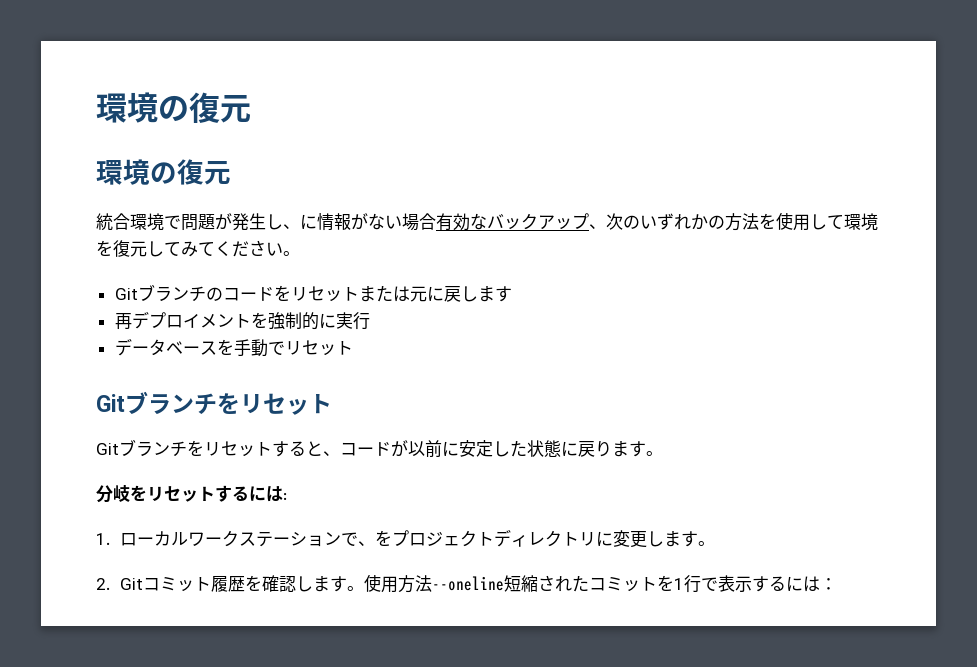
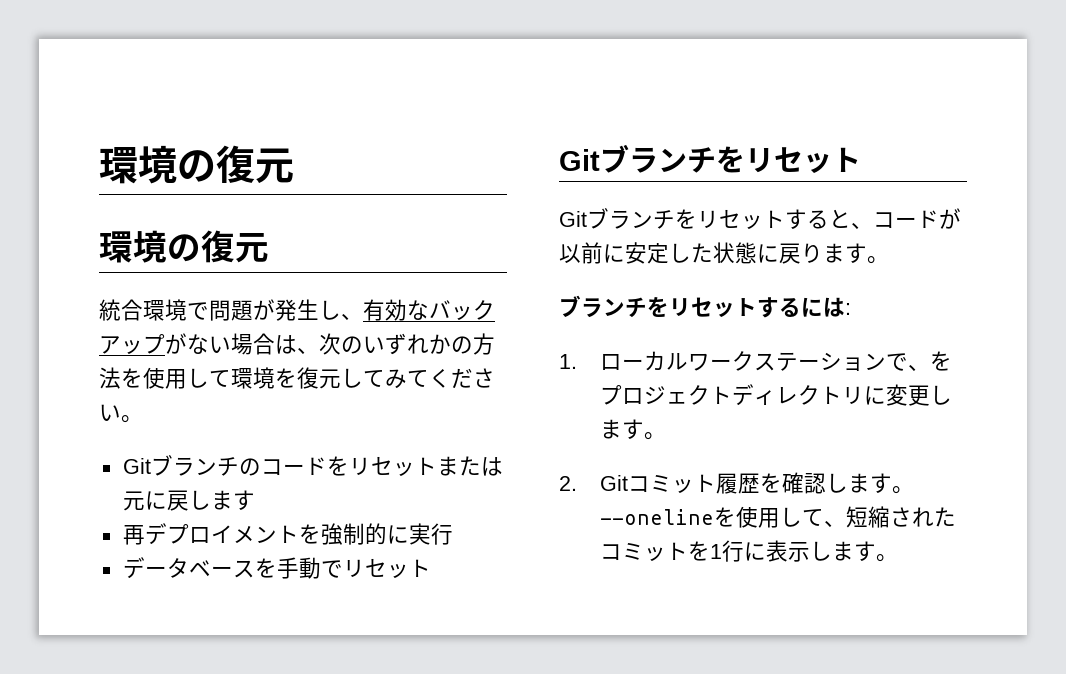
- 統合環境で問題が発生し、に情報がない場合有効なバックアップ、次のいずれかの方法を使用して環境を復元してみてください。
+ 統合環境で問題が発生し、有効なバックアップがない場合は、次のいずれかの方法を使用して環境を復元してみてください。
- 分岐をリセットするには:
+ ブランチをリセットするには:
- 使用方法--oneline短縮されたコミットを1行で表示するには：
+ --onelineを使用して、短縮されたコミットを1行に表示します。

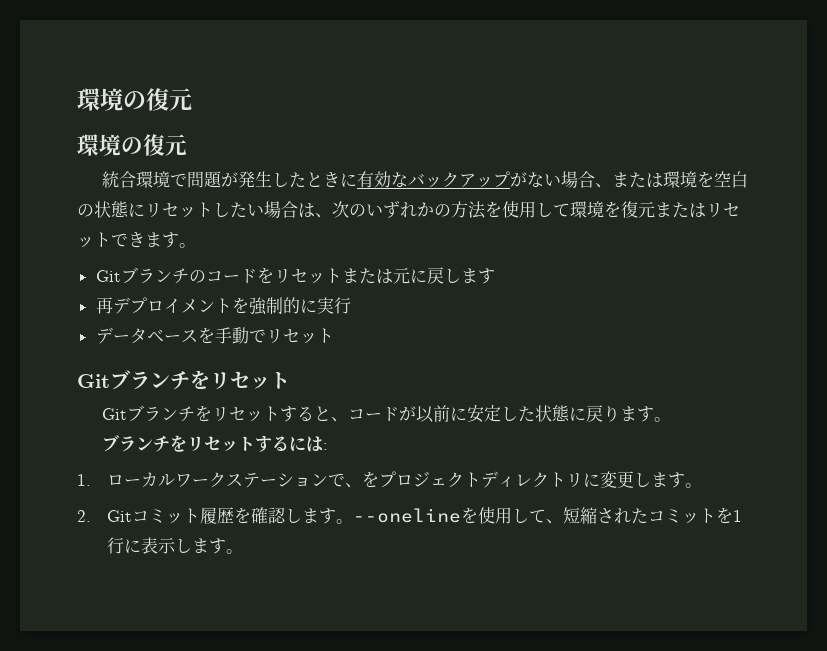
- 統合環境で問題が発生し、有効なバックアップがない場合は、次のいずれかの方法を使用して環境を復元してみてください。
+ 統合環境で問題が発生したときに有効なバックアップがない場合、または環境を空白の状態にリセットしたい場合は、次のいずれかの方法を使用して環境を復元またはリセットできます。

